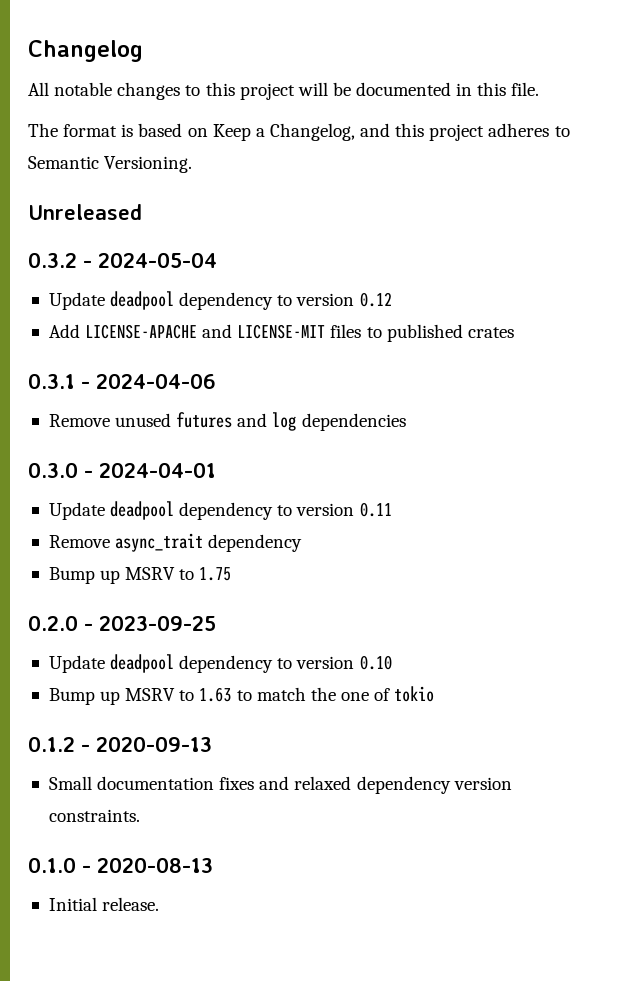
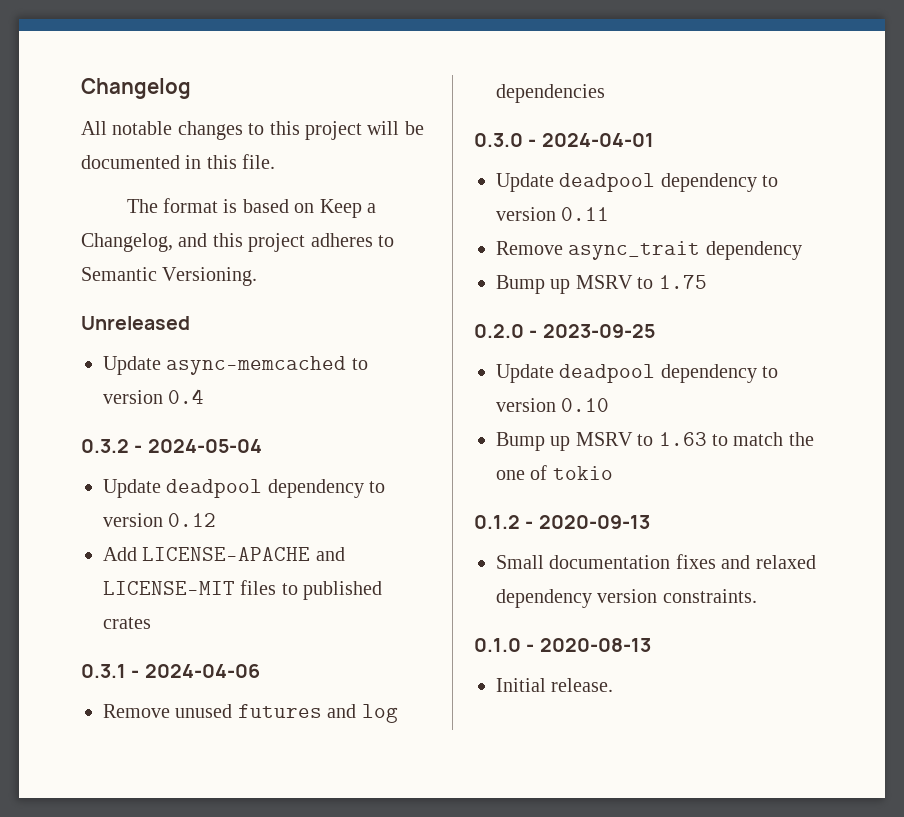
+ Update async-memcached to version 0.4

